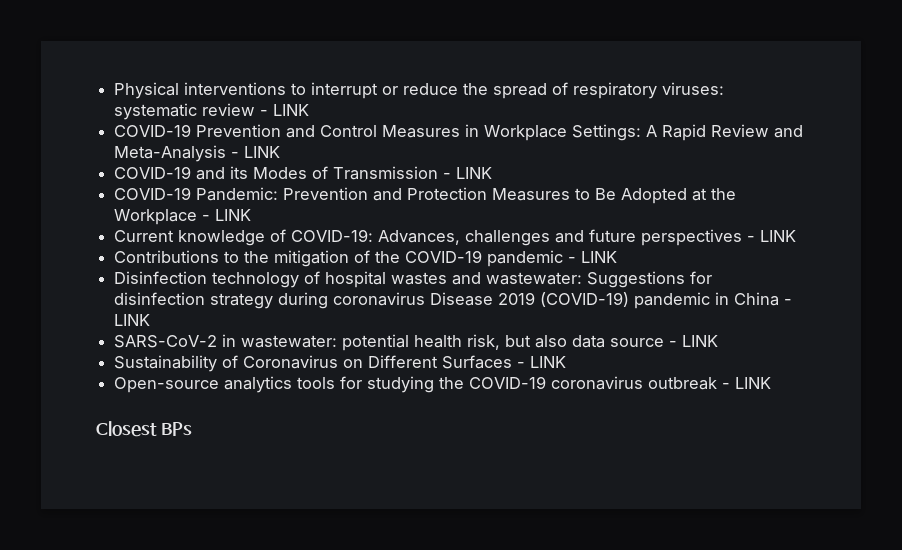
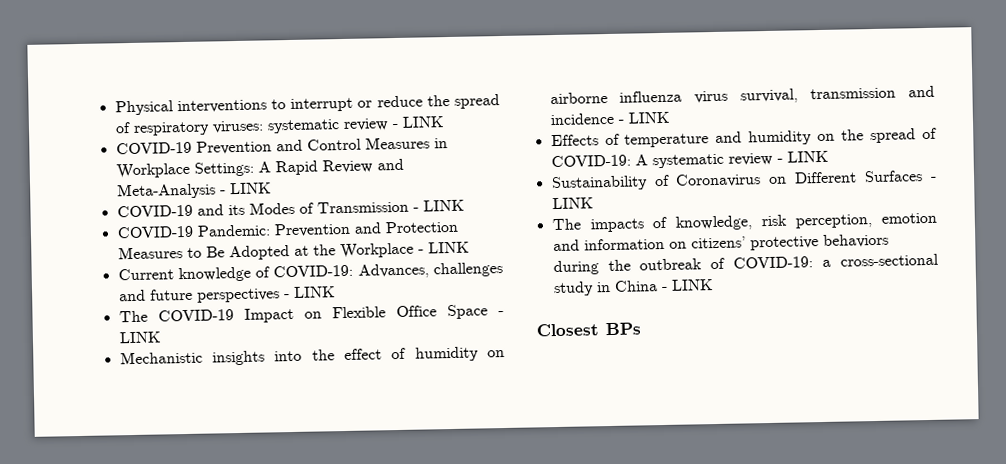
- Contributions to the mitigation of the COVID-19 pandemic - LINK
- Disinfection technology of hospital wastes and wastewater: Suggestions for disinfection strategy during coronavirus Disease 2019 (COVID-19) pandemic in China - LINK
- SARS-CoV-2 in wastewater: potential health risk, but also data source - LINK
+ The COVID-19 Impact on Flexible Office Space - LINK
+ Mechanistic insights into the effect of humidity on airborne influenza virus survival, transmission and incidence - LINK
+ Effects of temperature and humidity on the spread of COVID-19: A systematic review - LINK
- Open-source analytics tools for studying the COVID-19 coronavirus outbreak - LINK
+ The impacts of knowledge, risk perception, emotion and information on citizens’ protective behaviors during the outbreak of COVID-19: a cross-sectional study in China - LINK

